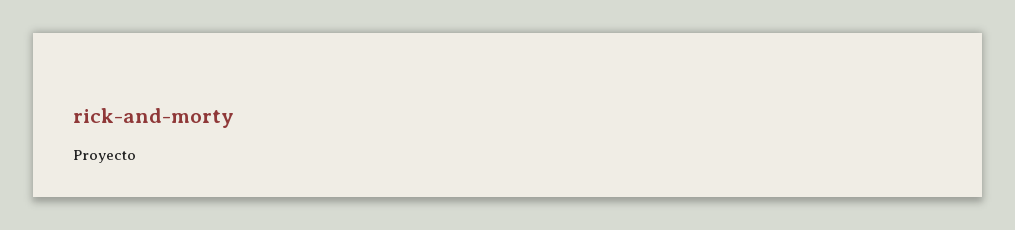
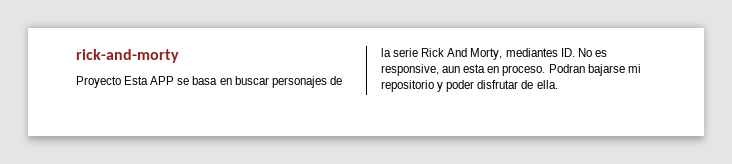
- Proyecto
+ Proyecto Esta APP se basa en buscar personajes de la serie Rick And Morty, mediantes ID. No es responsive, aun esta en proceso. Podran bajarse mi repositorio y poder disfrutar de ella.

